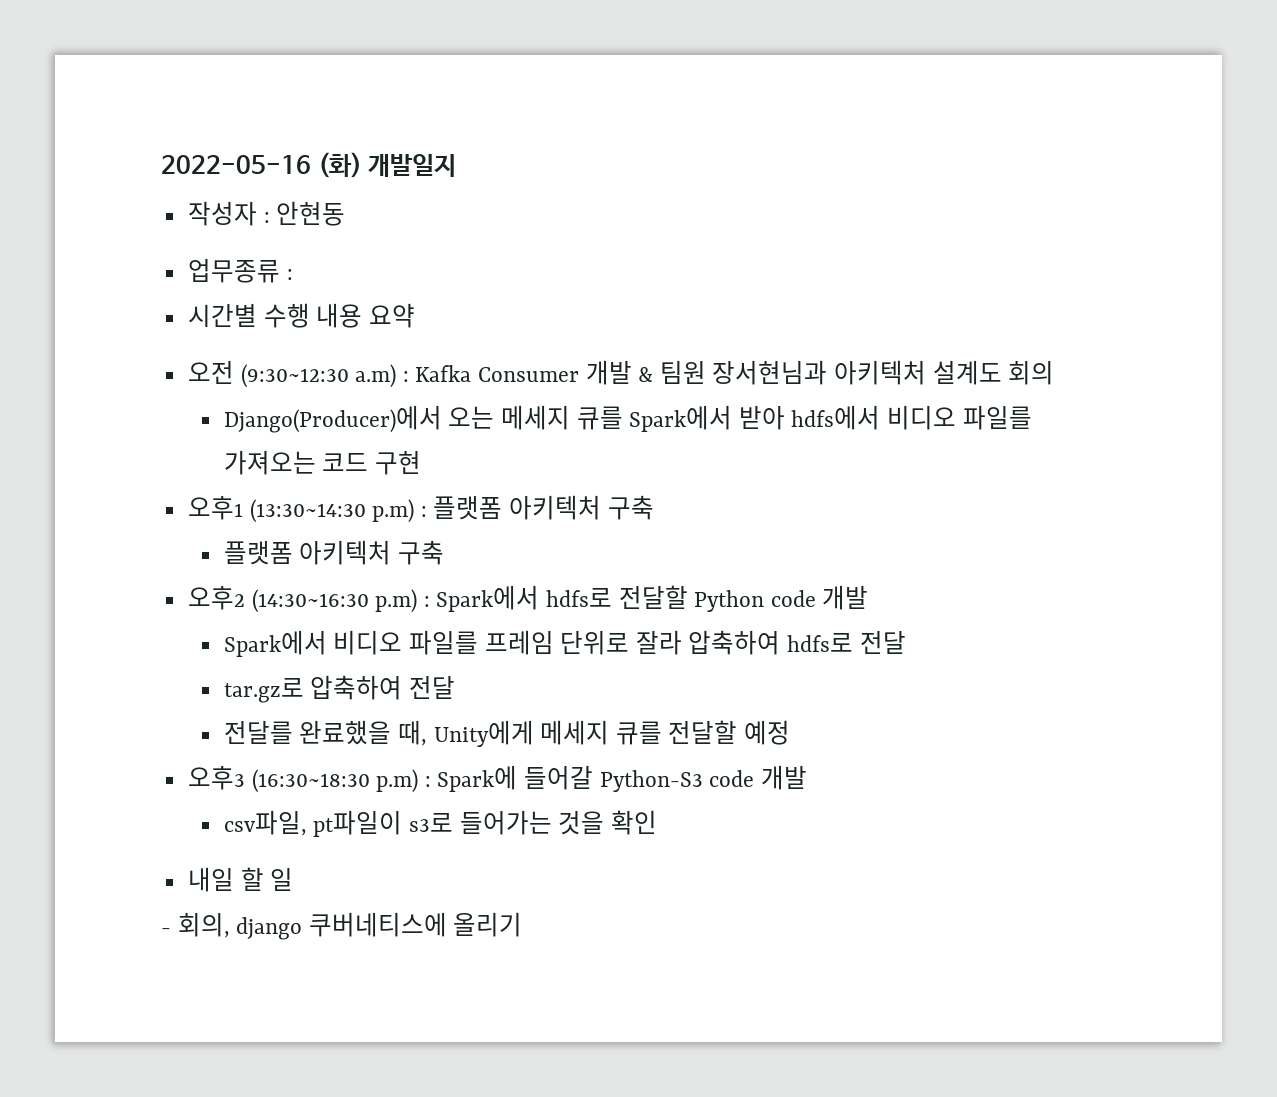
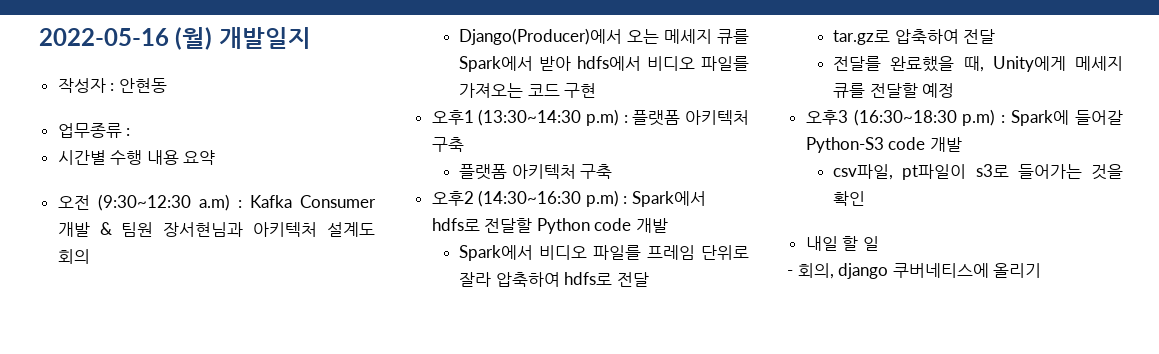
- 2022-05-16 (화) 개발일지
+ 2022-05-16 (월) 개발일지

